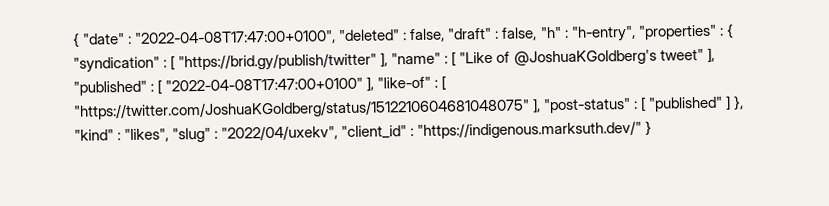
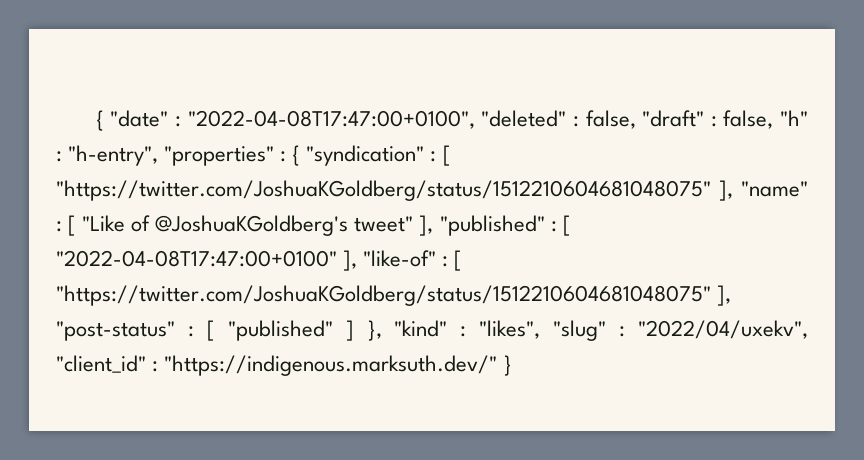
- { "date" : "2022-04-08T17:47:00+0100", "deleted" : false, "draft" : false, "h" : "h-entry", "properties" : { "syndication" : [ "https://brid.gy/publish/twitter" ], "name" : [ "Like of @JoshuaKGoldberg's tweet" ], "published" : [ "2022-04-08T17:47:00+0100" ], "like-of" : [ "https://twitter.com/JoshuaKGoldberg/status/1512210604681048075" ], "post-status" : [ "published" ] }, "kind" : "likes", "slug" : "2022/04/uxekv", "client_id" : "https://indigenous.marksuth.dev/" }
+ { "date" : "2022-04-08T17:47:00+0100", "deleted" : false, "draft" : false, "h" : "h-entry", "properties" : { "syndication" : [ "https://twitter.com/JoshuaKGoldberg/status/1512210604681048075" ], "name" : [ "Like of @JoshuaKGoldberg's tweet" ], "published" : [ "2022-04-08T17:47:00+0100" ], "like-of" : [ "https://twitter.com/JoshuaKGoldberg/status/1512210604681048075" ], "post-status" : [ "published" ] }, "kind" : "likes", "slug" : "2022/04/uxekv", "client_id" : "https://indigenous.marksuth.dev/" }

